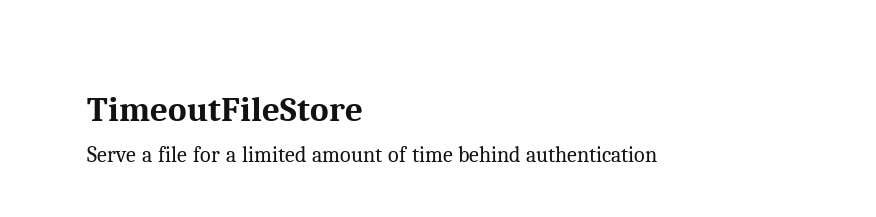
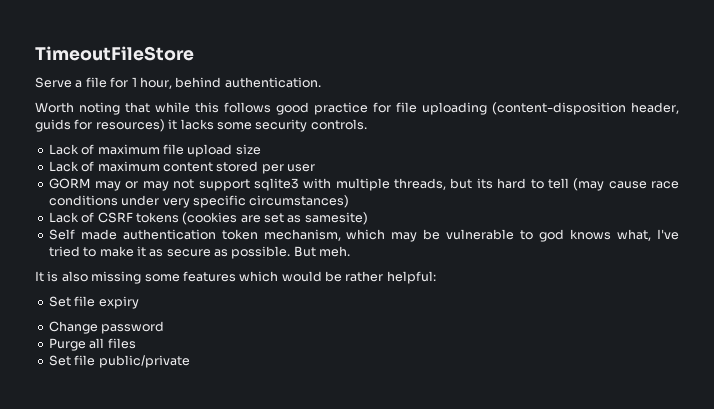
- Serve a file for a limited amount of time behind authentication
+ Serve a file for 1 hour, behind authentication.
+ Worth noting that while this follows good practice for file uploading (content-disposition header, guids for resources) it lacks some security controls.
+ Lack of maximum file upload size
+ Lack of maximum content stored per user
+ GORM may or may not support sqlite3 with multiple threads, but its hard to tell (may cause race conditions under very specific circumstances)
+ Lack of CSRF tokens (cookies are set as samesite)
+ Self made authentication token mechanism, which may be vulnerable to god knows what, I've tried to make it as secure as possible. But meh.
+ It is also missing some features which would be rather helpful:
+ Set file expiry
+ Change password
+ Purge all files
+ Set file public/private

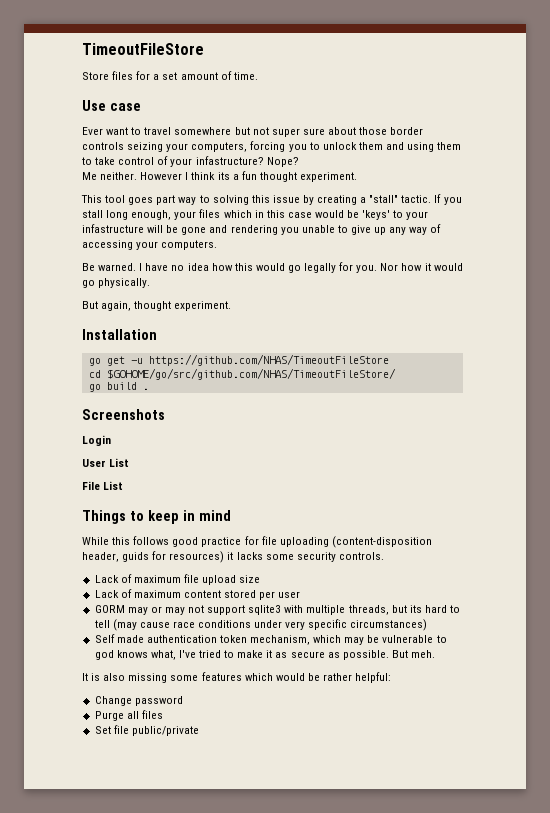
- Serve a file for 1 hour, behind authentication.
- Worth noting that while this follows good practice for file uploading (content-disposition header, guids for resources) it lacks some security controls.
+ Store files for a set amount of time.
+ Use case
+ Ever want to travel somewhere but not super sure about those border controls seizing your computers, forcing you to unlock them and using them to take control of your infastructure? Nope?
+ Me neither. However I think its a fun thought experiment.
+ This tool goes part way to solving this issue by creating a "stall" tactic. If you stall long enough, your files which in this case would be 'keys' to your infastructure will be gone and rendering you unable to give up any way of accessing your computers.
+ Be warned. I have no idea how this would go legally for you. Nor how it would go physically.
+ But again, thought experiment.
+ Installation
+ go get -u https://github.com/NHAS/TimeoutFileStore
+ cd $GOHOME/go/src/github.com/NHAS/TimeoutFileStore/
+ go build .
+ Screenshots
+ Login
+ User List
+ File List
+ Things to keep in mind
+ While this follows good practice for file uploading (content-disposition header, guids for resources) it lacks some security controls.
- Lack of CSRF tokens (cookies are set as samesite)
- Set file expiry

